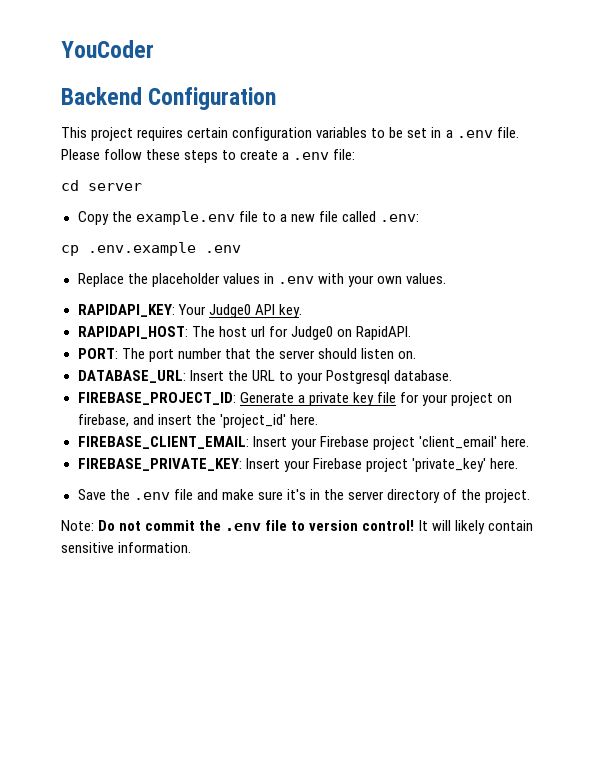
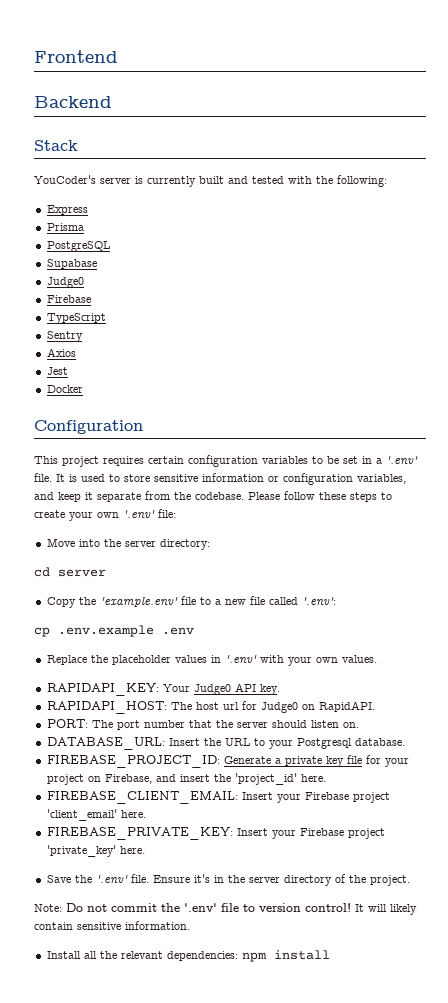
- YouCoder
+ Frontend
- Backend Configuration
+ Backend
+ Stack
+ YouCoder's server is currently built and tested with the following:
+ Express
+ Prisma
+ PostgreSQL
+ Supabase
+ Judge0
+ Firebase
+ TypeScript
+ Sentry
+ Axios
+ Jest
+ Docker
+ Configuration
- This project requires certain configuration variables to be set in a .env file.
+ This project requires certain configuration variables to be set in a '.env' file. It is used to store sensitive information or configuration variables, and keep it separate from the codebase.
- Please follow these steps to create a .env file:
+ Please follow these steps to create your own '.env' file:
+ Move into the server directory:
- Copy the example.env file to a new file called .env:
+ Copy the 'example.env' file to a new file called '.env':
- Replace the placeholder values in .env with your own values.
+ Replace the placeholder values in '.env' with your own values.
- FIREBASE_PROJECT_ID: Generate a private key file for your project on firebase, and insert the 'project_id' here.
+ FIREBASE_PROJECT_ID: Generate a private key file for your project on Firebase, and insert the 'project_id' here.
- Save the .env file and make sure it's in the server directory of the project.
+ Save the '.env' file. Ensure it's in the server directory of the project.
- Note: Do not commit the .env file to version control!
+ Note: Do not commit the '.env' file to version control!
+ Install all the relevant dependencies: npm install

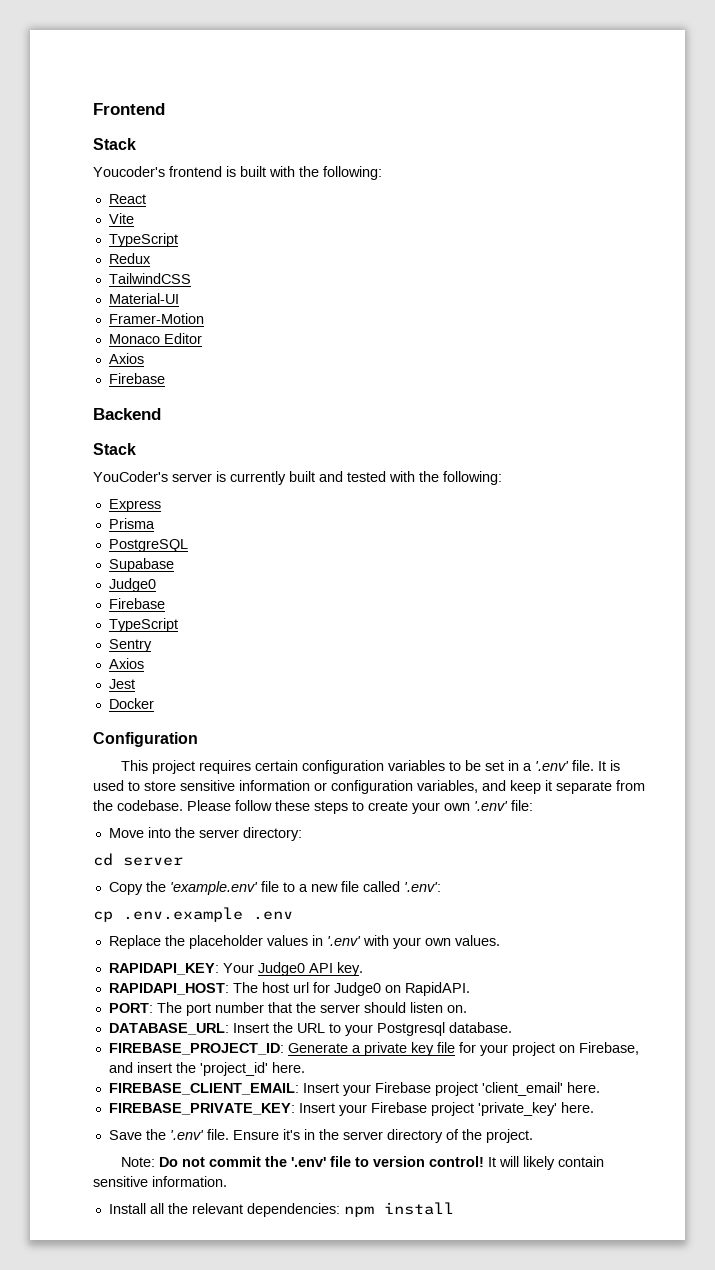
  Frontend
+ Stack
+ Youcoder's frontend is built with the following:
+ React
+ Vite
+ TypeScript
+ Redux
+ TailwindCSS
+ Material-UI
+ Framer-Motion
+ Monaco Editor
+ Axios
+ Firebase

